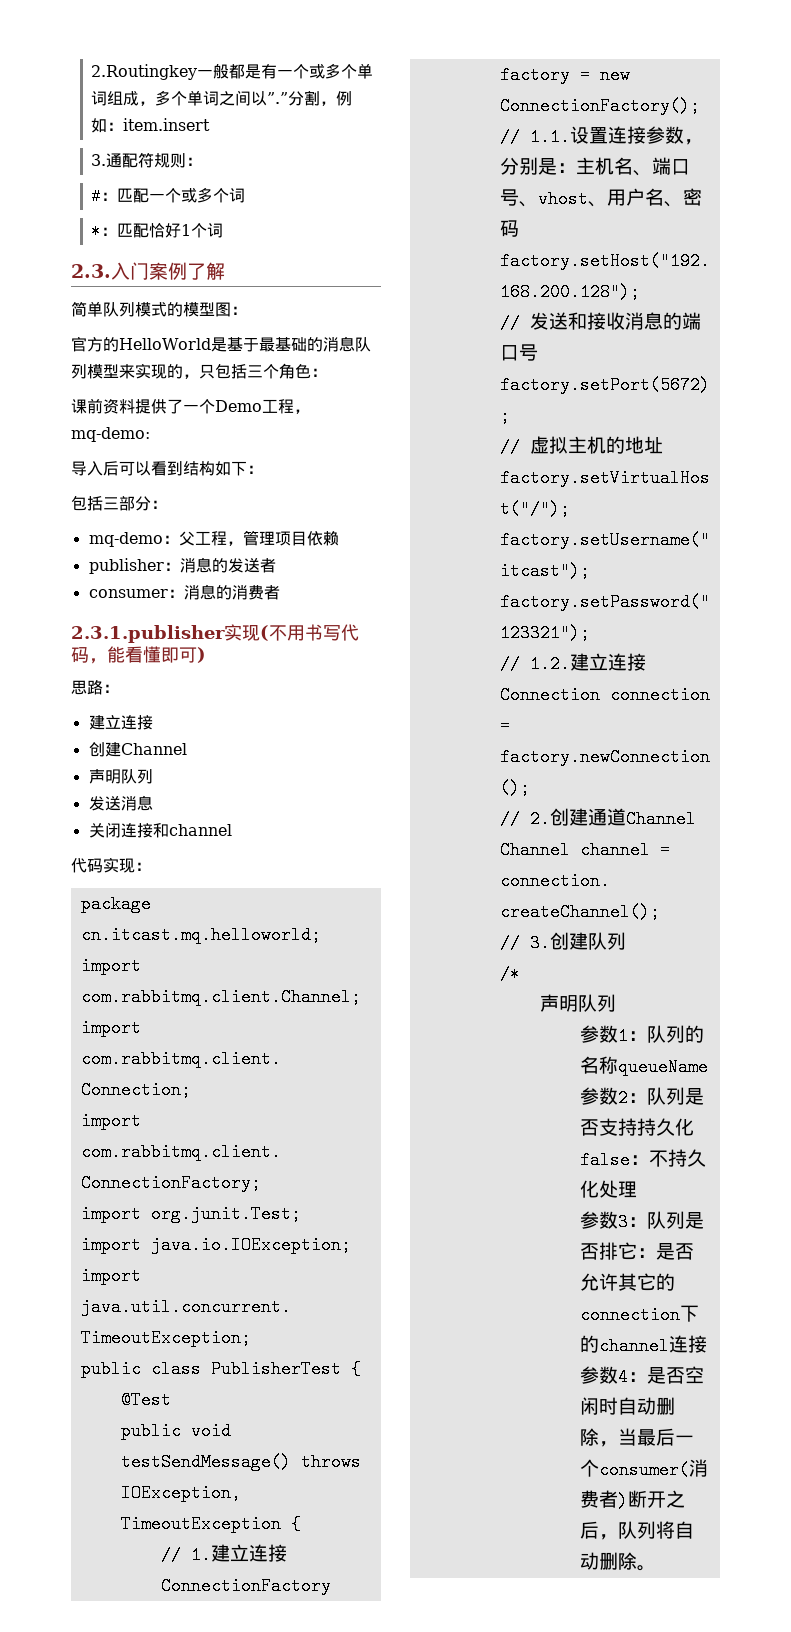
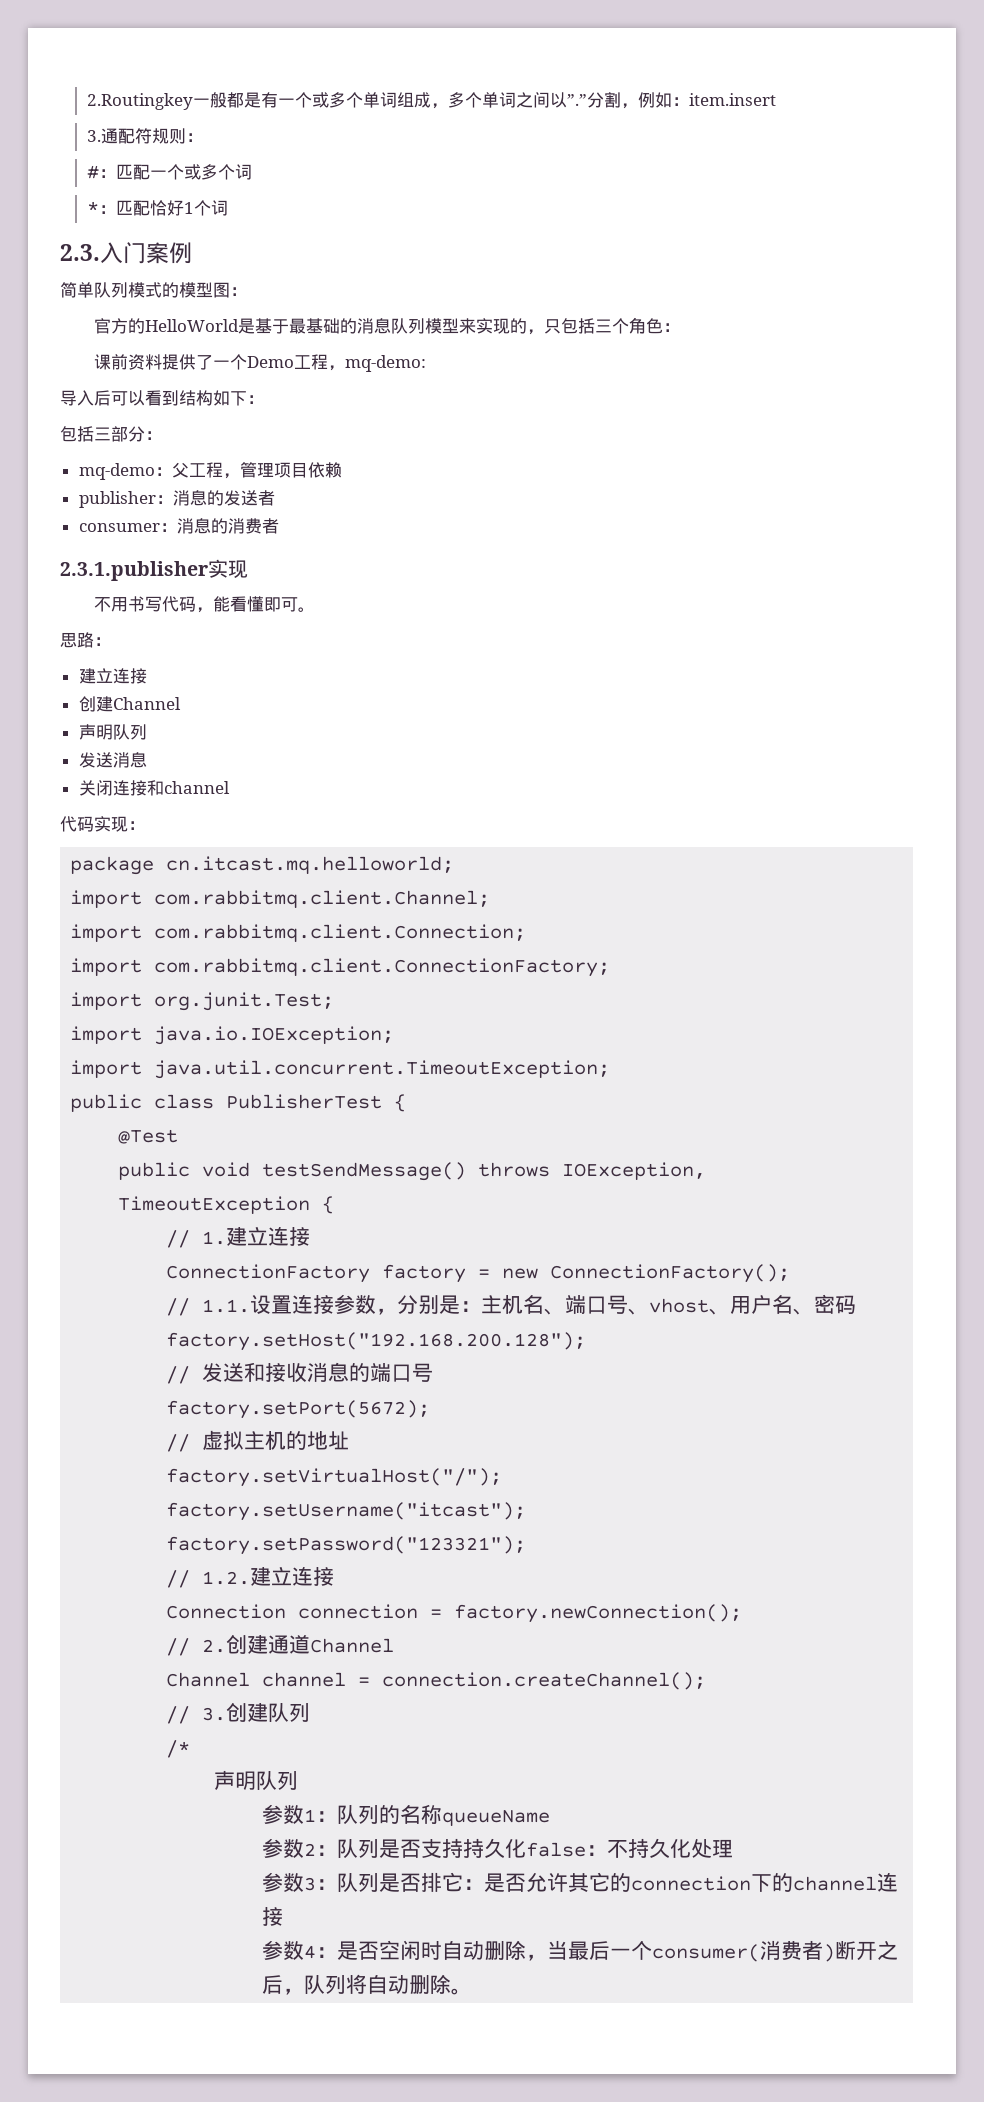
- 2.3.入门案例了解
+ 2.3.入门案例
- 2.3.1.publisher实现(不用书写代码，能看懂即可)
+ 2.3.1.publisher实现
+ 不用书写代码，能看懂即可。

